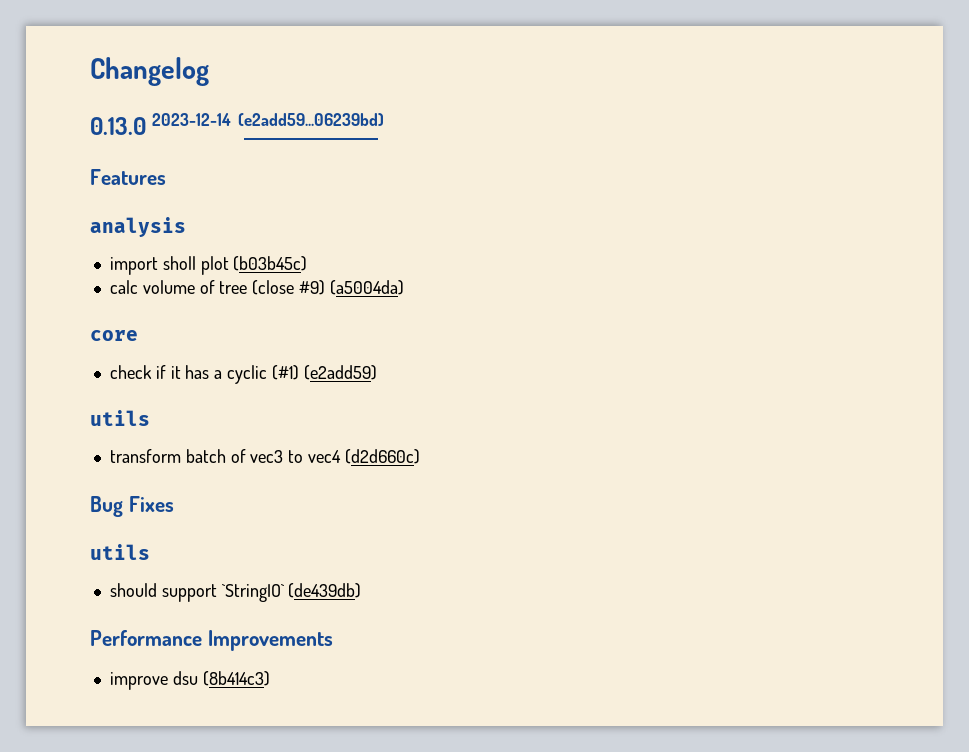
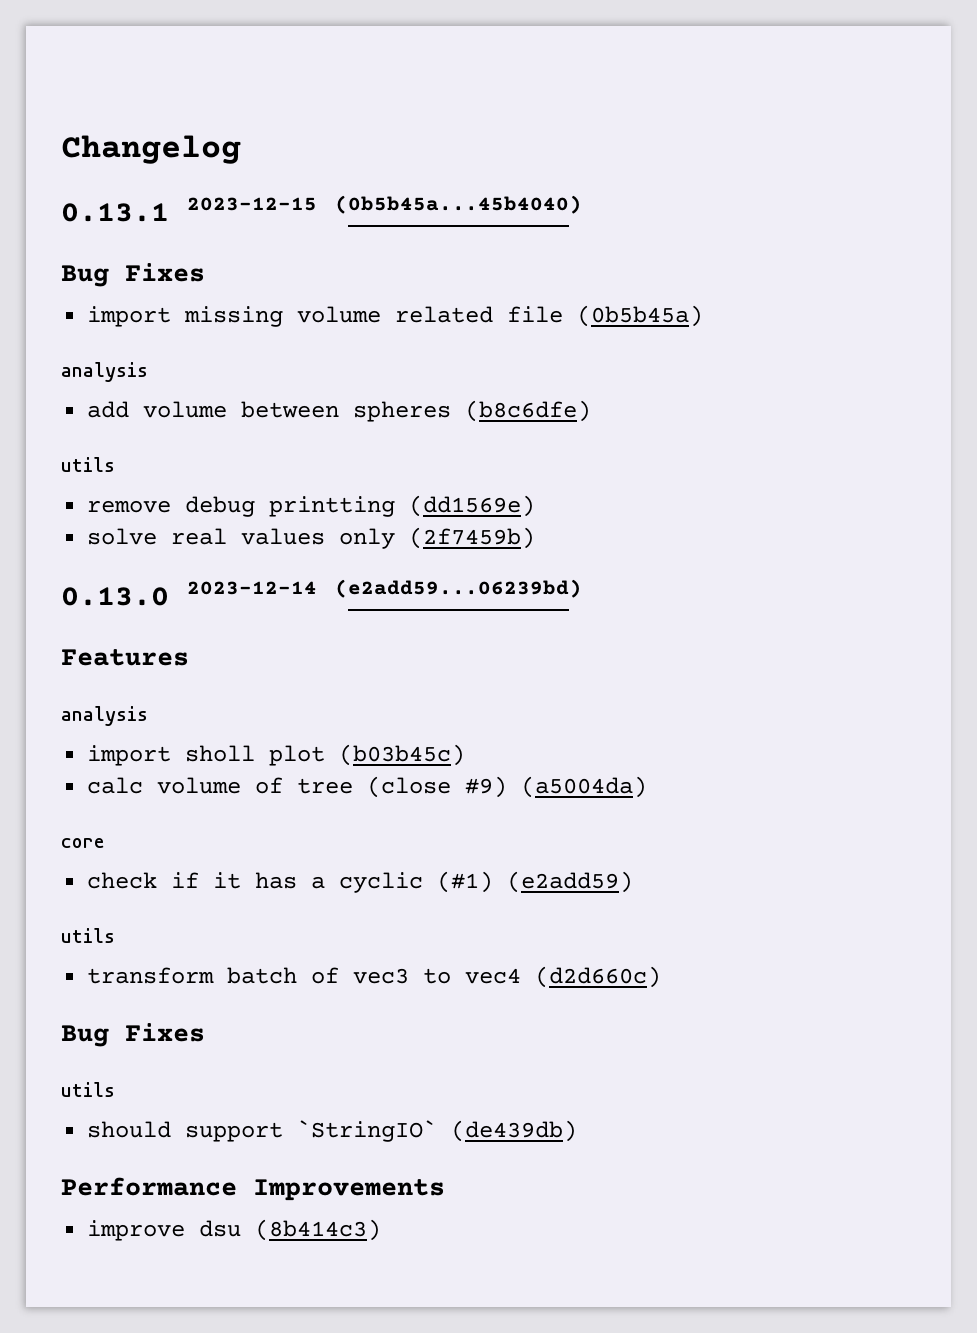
+ 0.13.1 2023-12-15 (0b5b45a...45b4040)
+ Bug Fixes
+ import missing volume related file (0b5b45a)
+ analysis
+ add volume between spheres (b8c6dfe)
+ utils
+ remove debug printting (dd1569e)
+ solve real values only (2f7459b)

